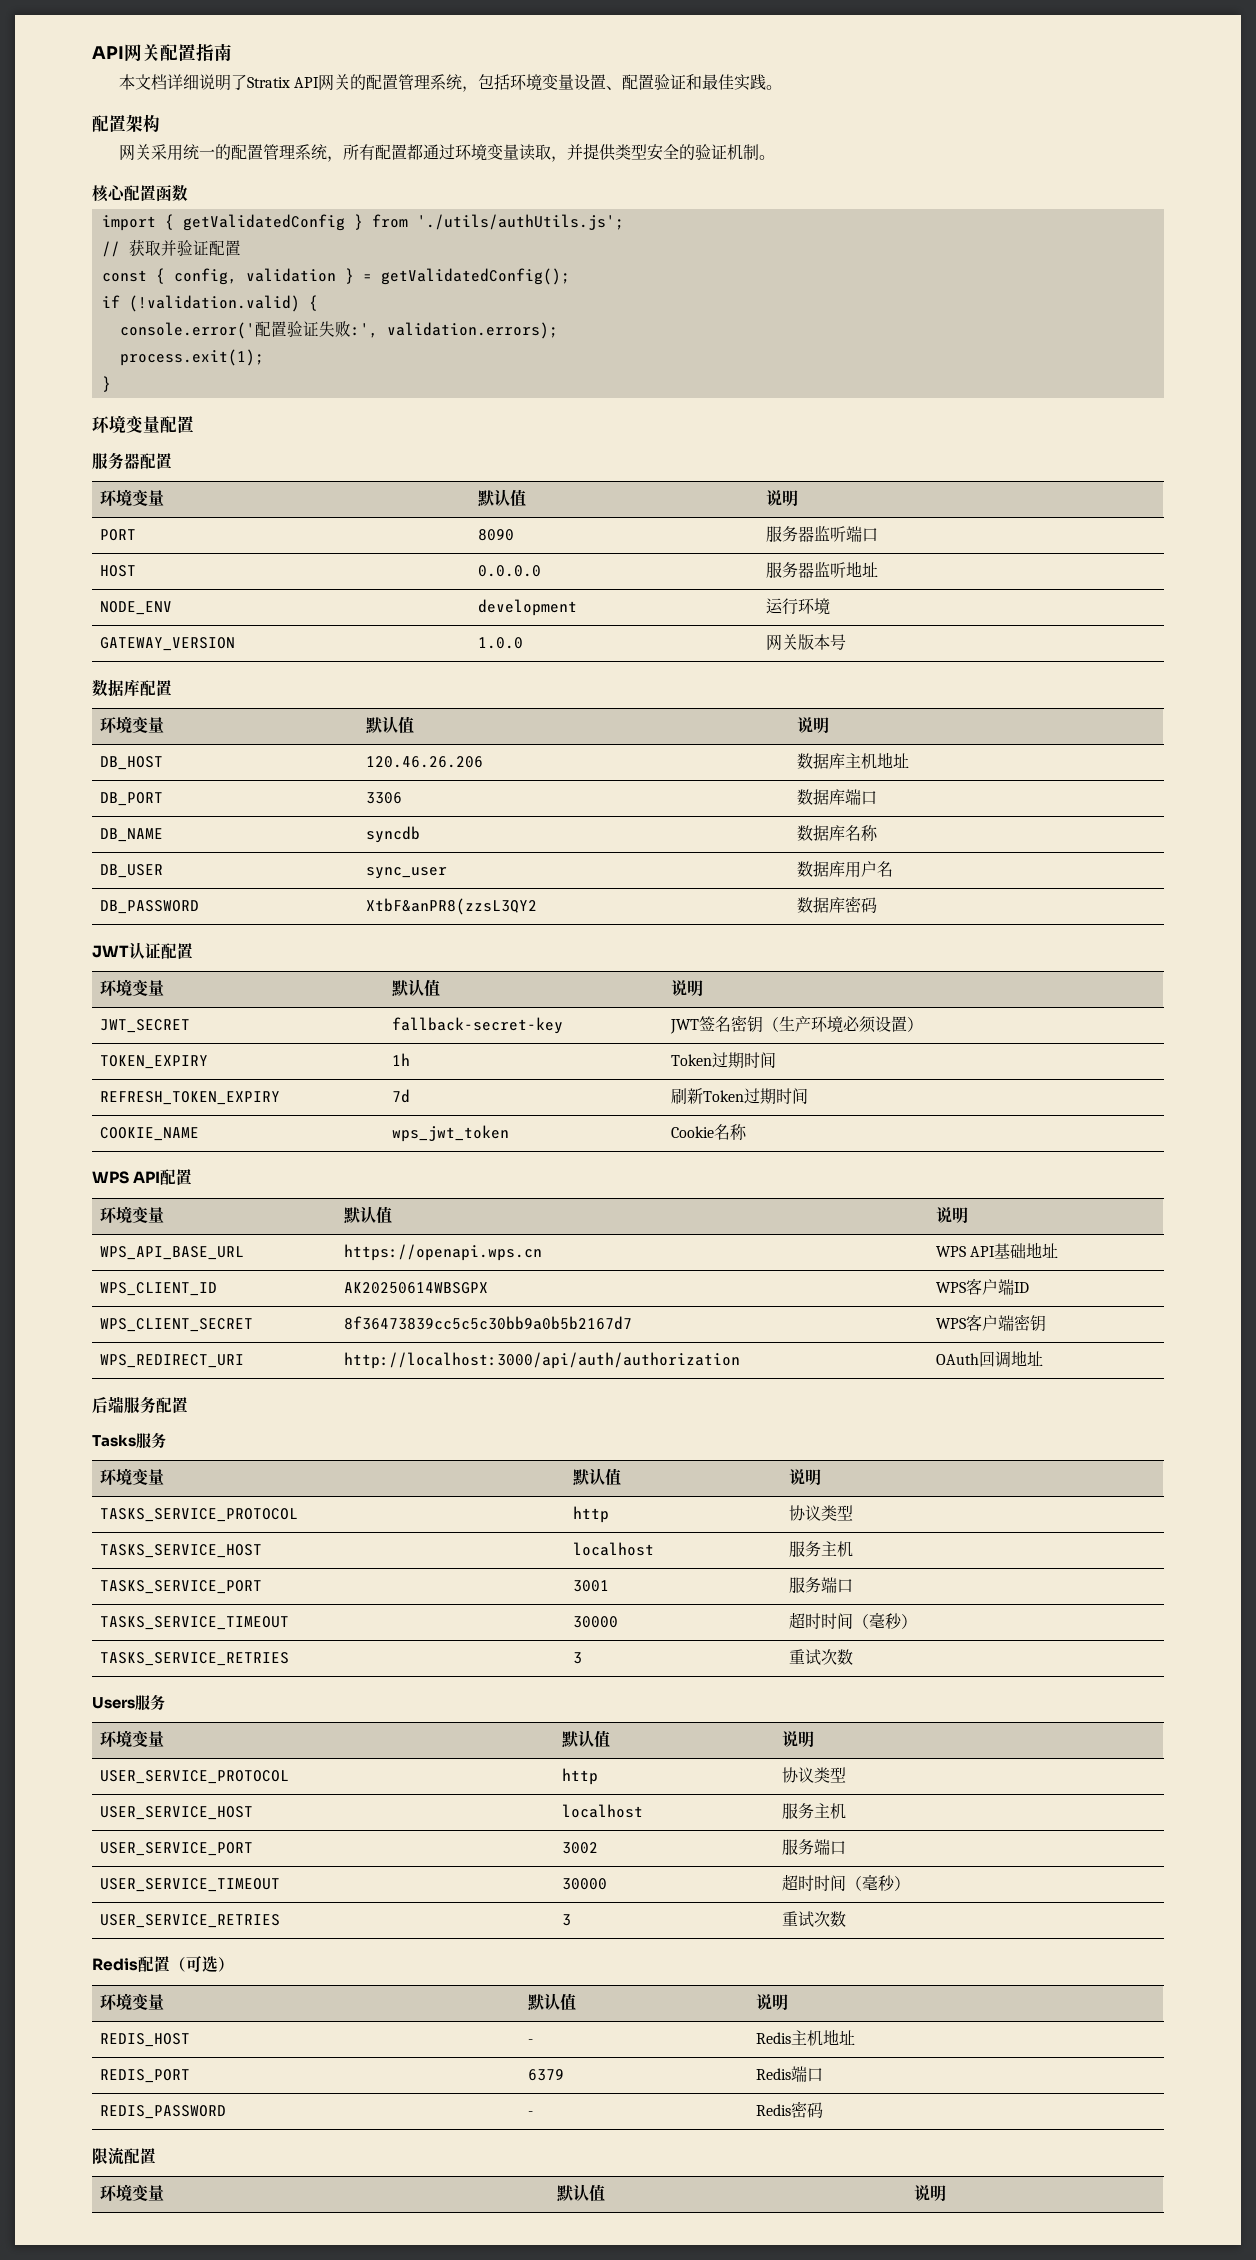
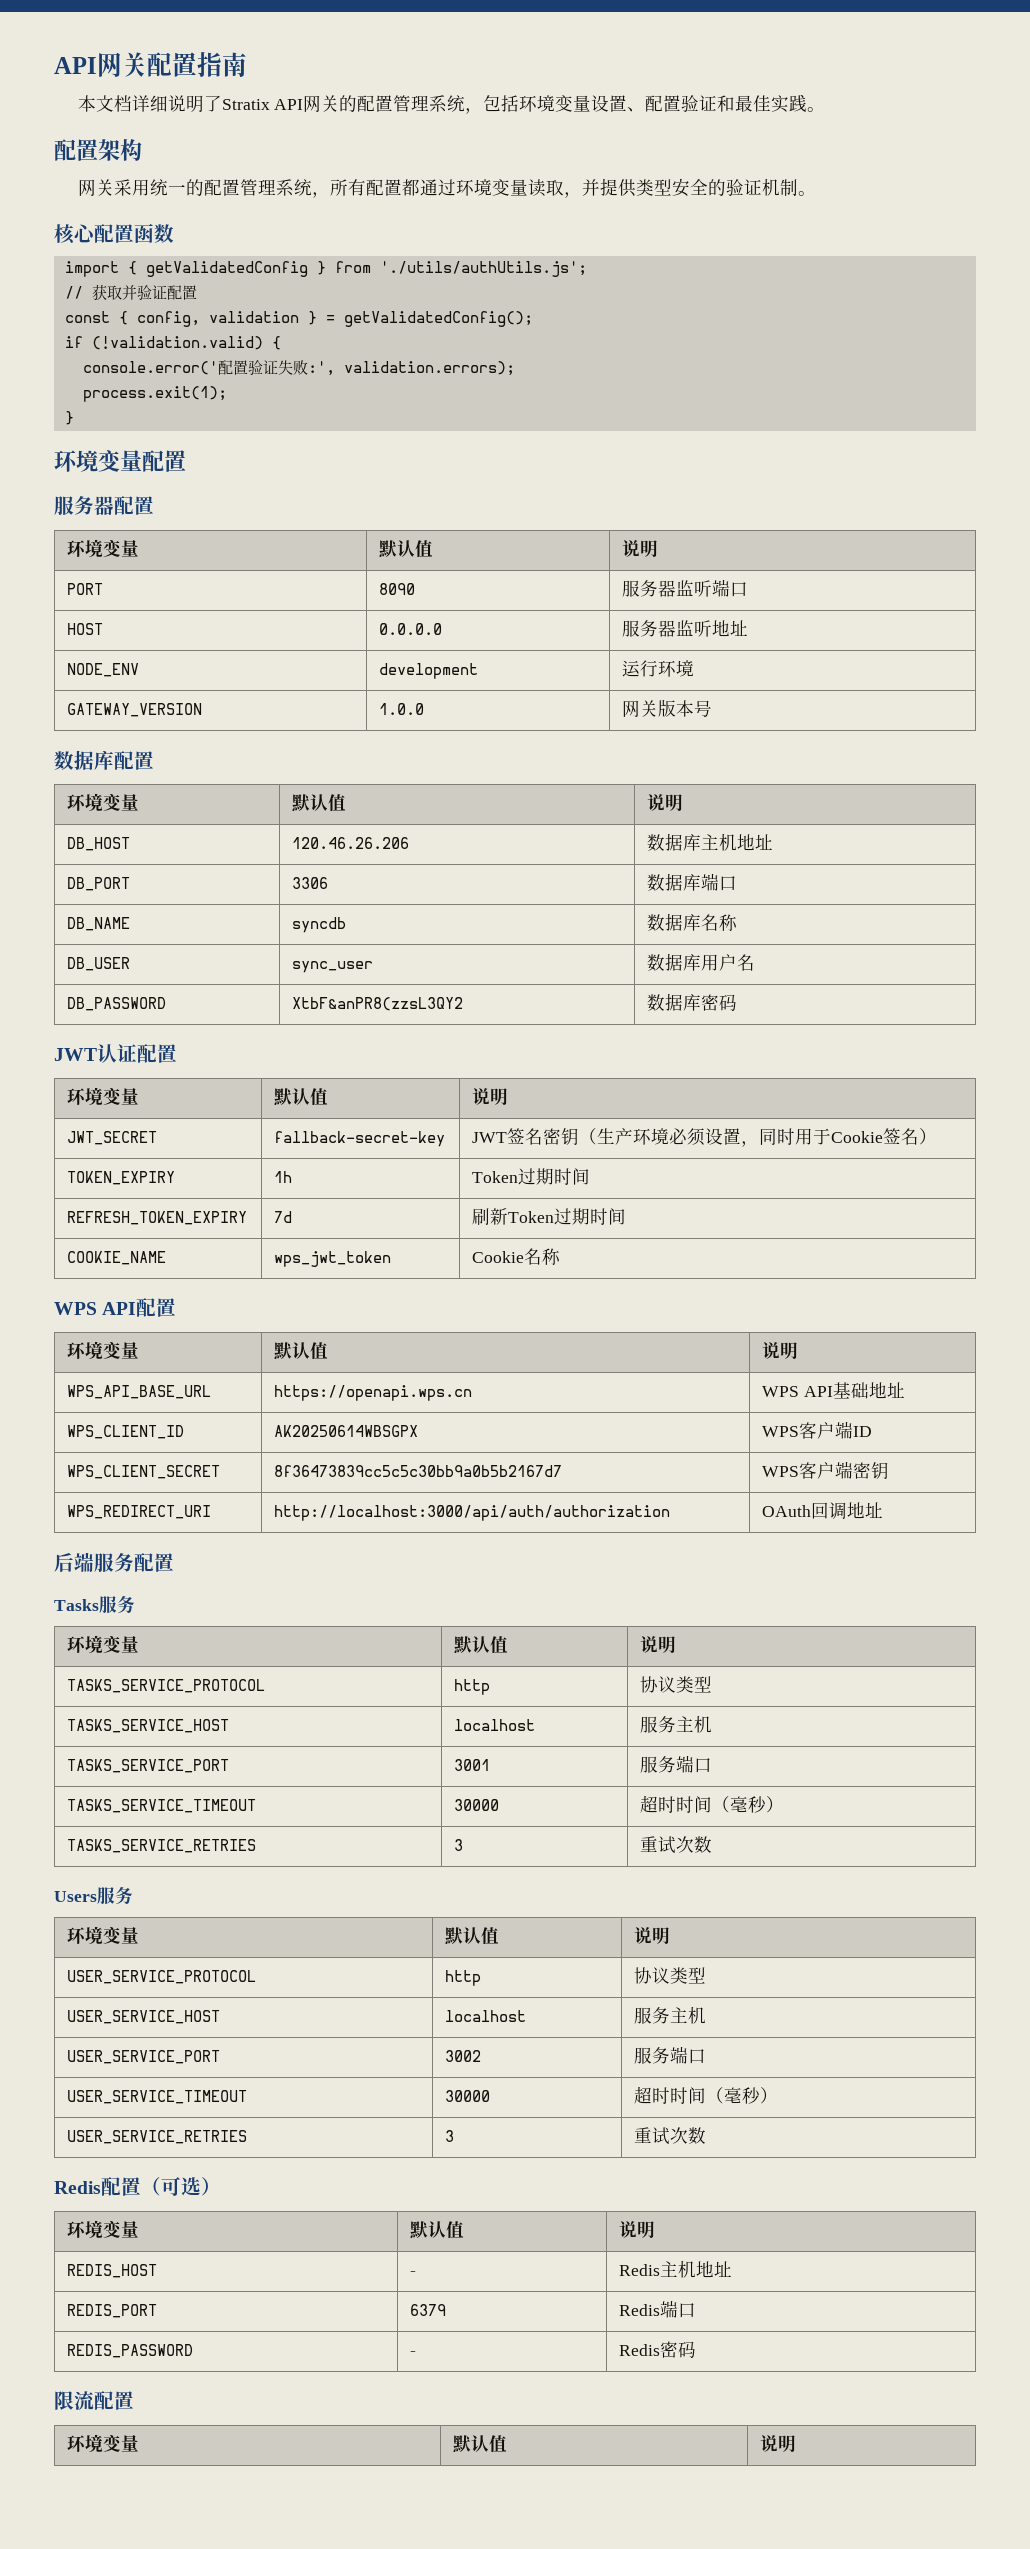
- JWT_SECRET | fallback-secret-key | JWT签名密钥（生产环境必须设置）
+ JWT_SECRET | fallback-secret-key | JWT签名密钥（生产环境必须设置，同时用于Cookie签名）

